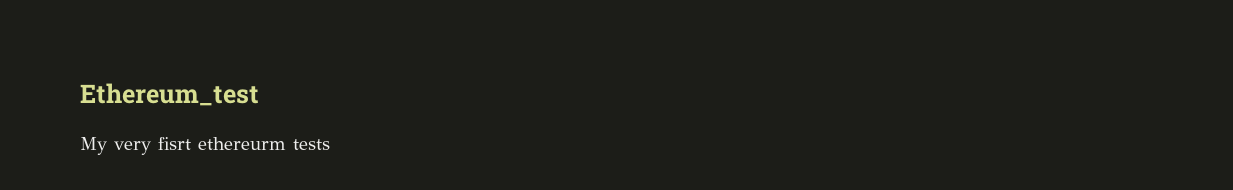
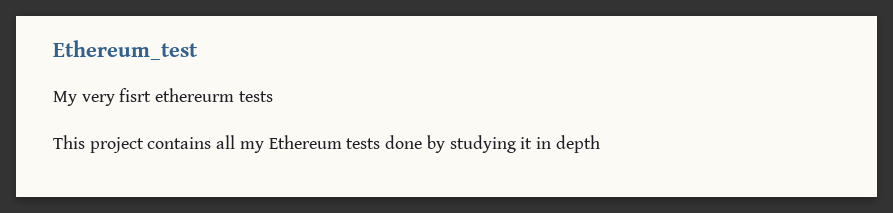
+ This project contains all my Ethereum tests done by studying it in depth

